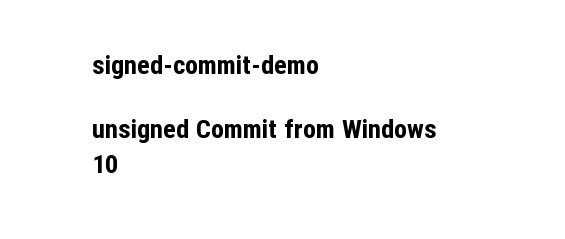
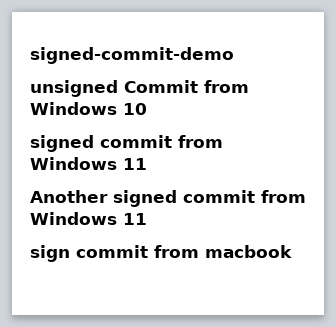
  unsigned Commit from Windows 10
+ signed commit from Windows 11
+ Another signed commit from Windows 11
+ sign commit from macbook

